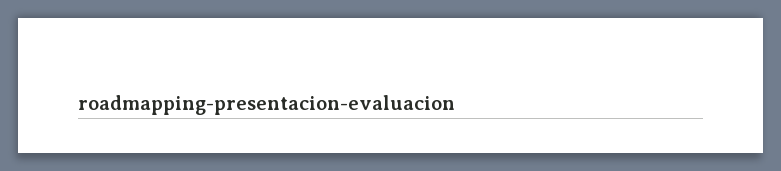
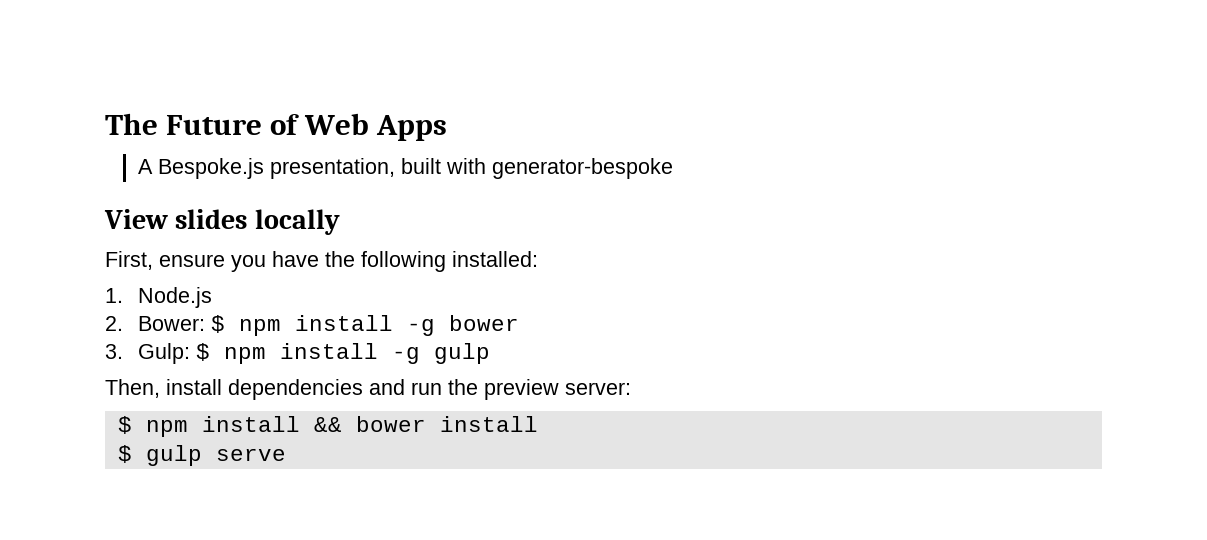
- roadmapping-presentacion-evaluacion
+ The Future of Web Apps
+ A Bespoke.js presentation, built with generator-bespoke
+ View slides locally
+ First, ensure you have the following installed:
+ 1. Node.js
+ 2. Bower: $ npm install -g bower
+ 3. Gulp: $ npm install -g gulp
+ Then, install dependencies and run the preview server:
+ $ npm install && bower install
+ $ gulp serve

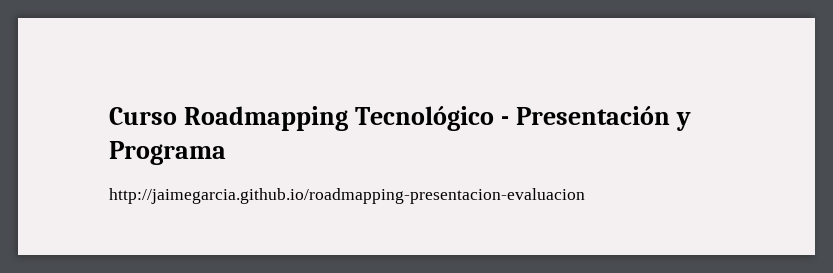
- The Future of Web Apps
- A Bespoke.js presentation, built with generator-bespoke
- View slides locally
- First, ensure you have the following installed:
- 1. Node.js
- 2. Bower: $ npm install -g bower
- 3. Gulp: $ npm install -g gulp
- Then, install dependencies and run the preview server:
- $ npm install && bower install
- $ gulp serve
+ Curso Roadmapping Tecnológico - Presentación y Programa
+ http://jaimegarcia.github.io/roadmapping-presentacion-evaluacion

